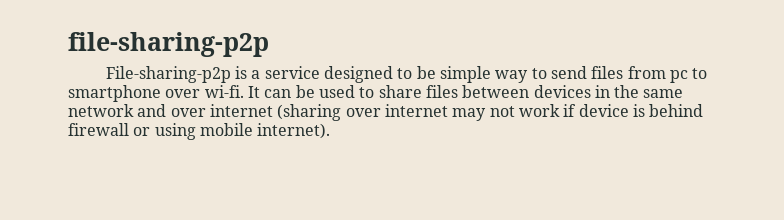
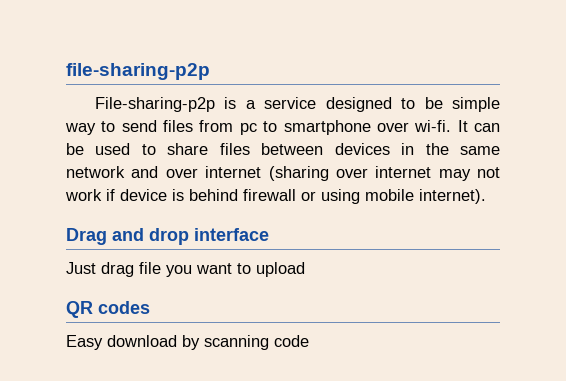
+ Drag and drop interface
+ Just drag file you want to upload
+ QR codes
+ Easy download by scanning code

